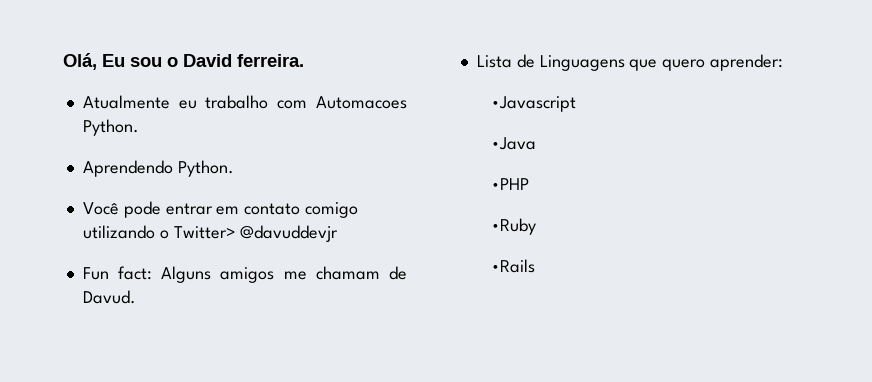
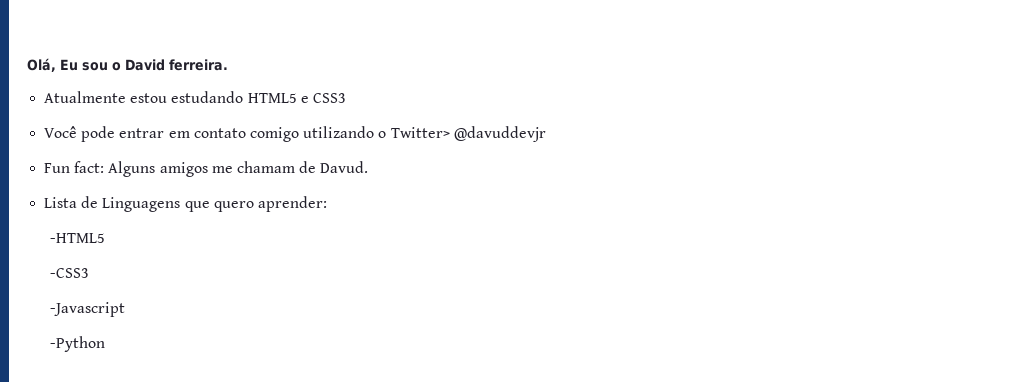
- Atualmente eu trabalho com Automacoes Python.
- Aprendendo Python.
+ Atualmente estou estudando HTML5 e CSS3
- •Javascript
- •Java
- •PHP
- •Ruby
- •Rails
+ -HTML5
+ -CSS3
+ -Javascript
+ -Python

